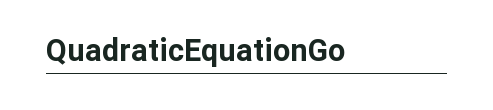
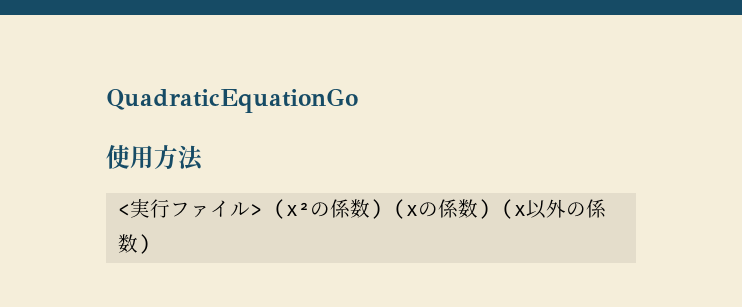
+ 使用方法
+ <実行ファイル> (x²の係数) (xの係数) (x以外の係数)

